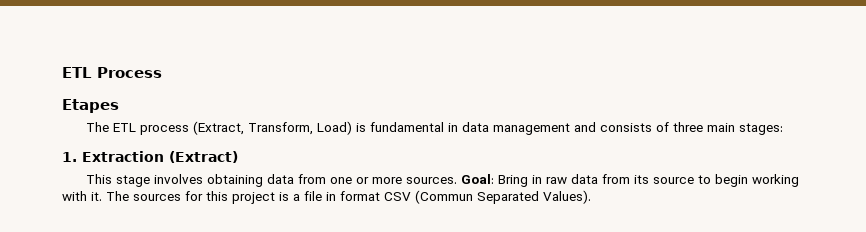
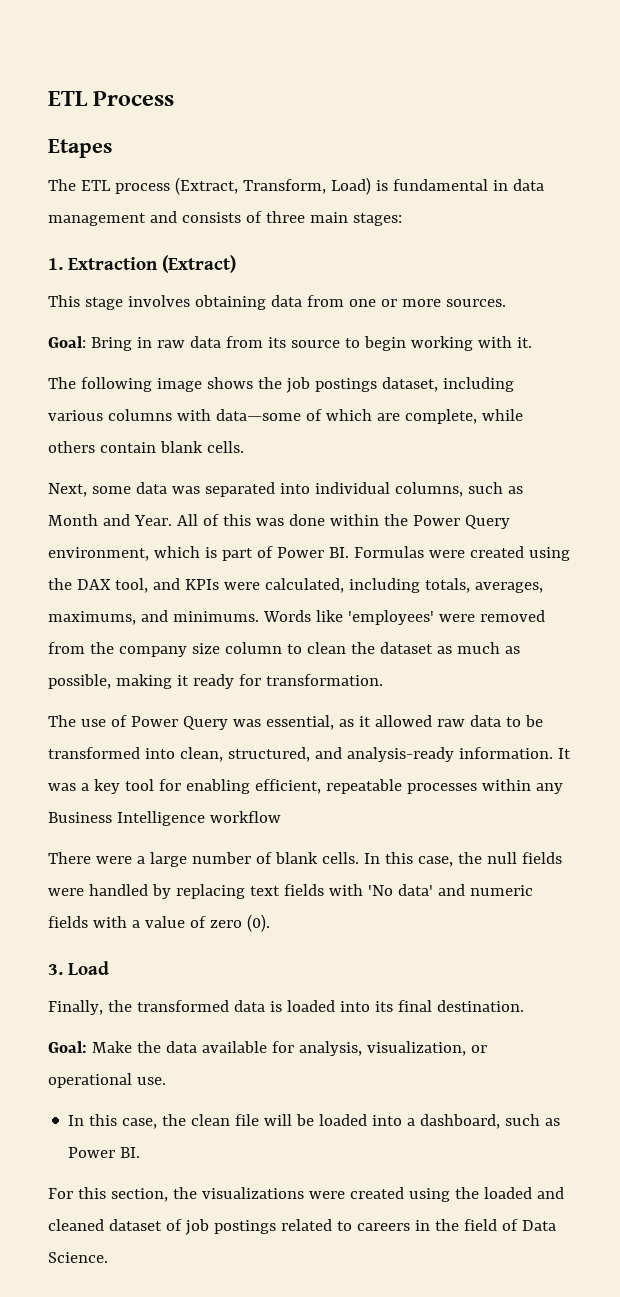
- This stage involves obtaining data from one or more sources. Goal: Bring in raw data from its source to begin working with it. The sources for this project is a file in format CSV (Commun Separated Values).
+ This stage involves obtaining data from one or more sources.
+ Goal: Bring in raw data from its source to begin working with it.
+ The following image shows the job postings dataset, including various columns with data—some of which are complete, while others contain blank cells.
+ Next, some data was separated into individual columns, such as Month and Year. All of this was done within the Power Query environment, which is part of Power BI. Formulas were created using the DAX tool, and KPIs were calculated, including totals, averages, maximums, and minimums. Words like 'employees' were removed from the company size column to clean the dataset as much as possible, making it ready for transformation.
+ The use of Power Query was essential, as it allowed raw data to be transformed into clean, structured, and analysis-ready information. It was a key tool for enabling efficient, repeatable processes within any Business Intelligence workflow
+ There were a large number of blank cells. In this case, the null fields were handled by replacing text fields with 'No data' and numeric fields with a value of zero (0).
+ 3. Load
+ Finally, the transformed data is loaded into its final destination.
+ Goal: Make the data available for analysis, visualization, or operational use.
+ In this case, the clean file will be loaded into a dashboard, such as Power BI.
+ For this section, the visualizations were created using the loaded and cleaned dataset of job postings related to careers in the field of Data Science.

